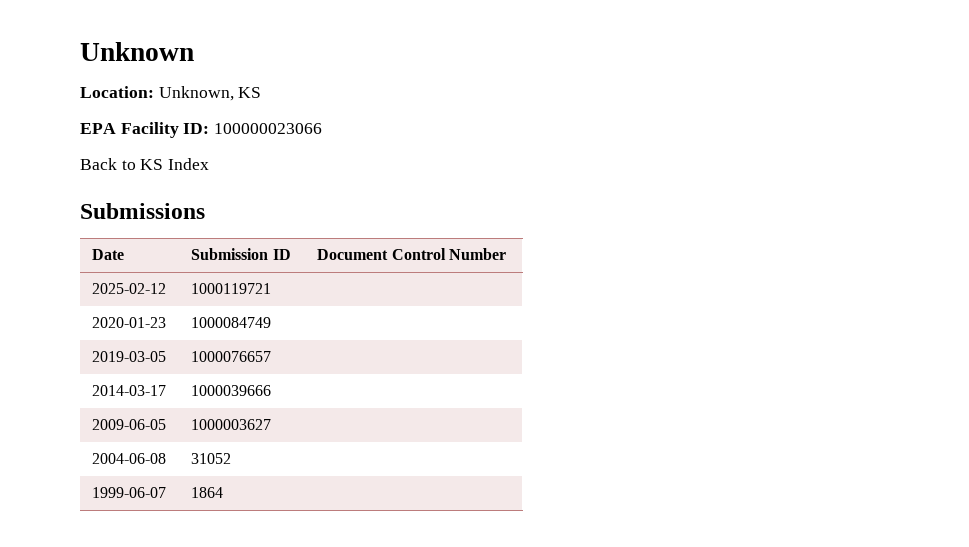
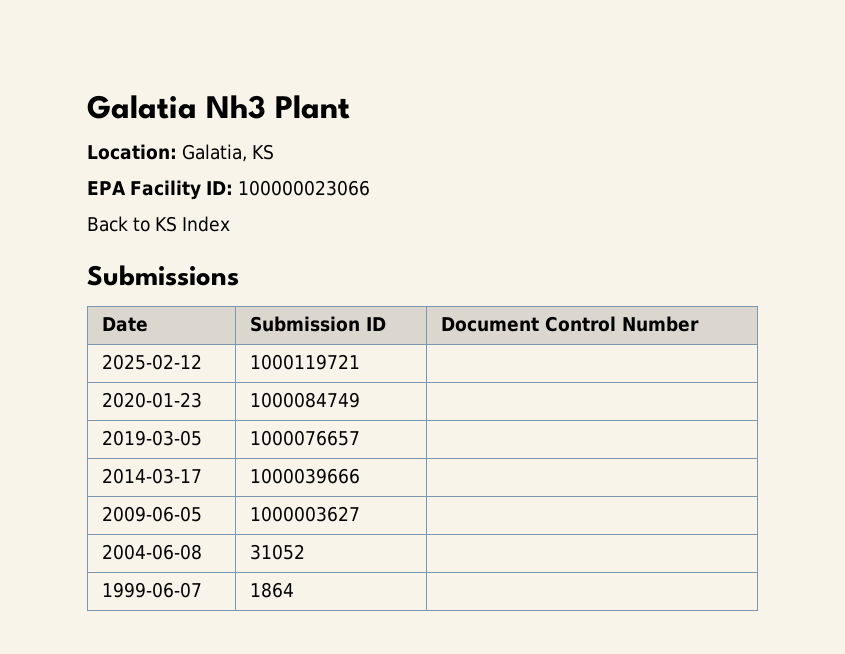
- Unknown
+ Galatia Nh3 Plant
- Location: Unknown, KS
+ Location: Galatia, KS

